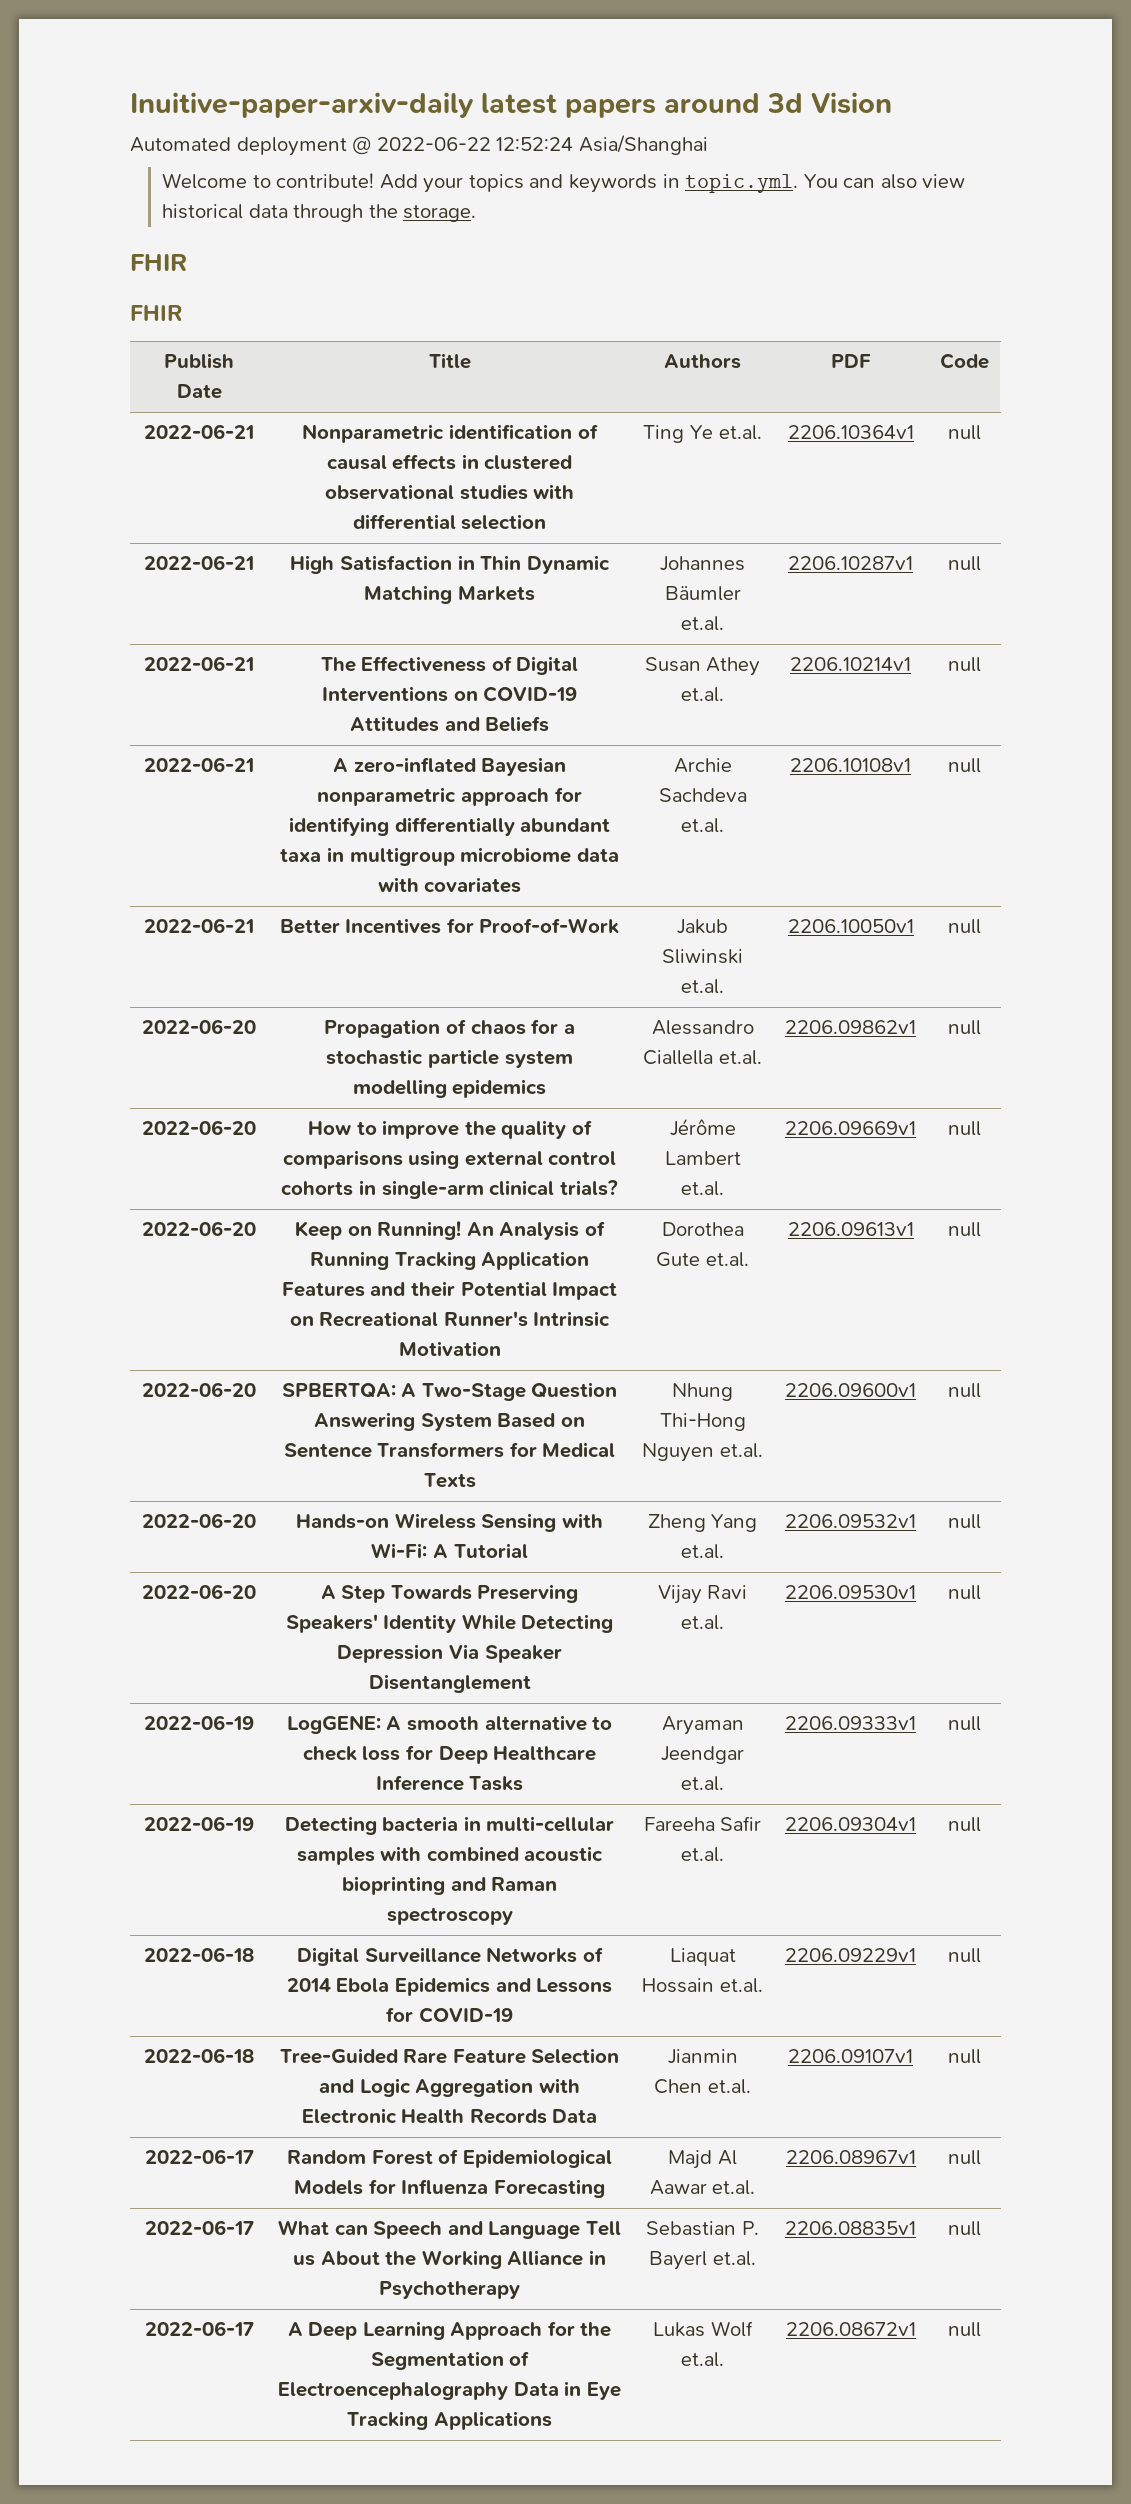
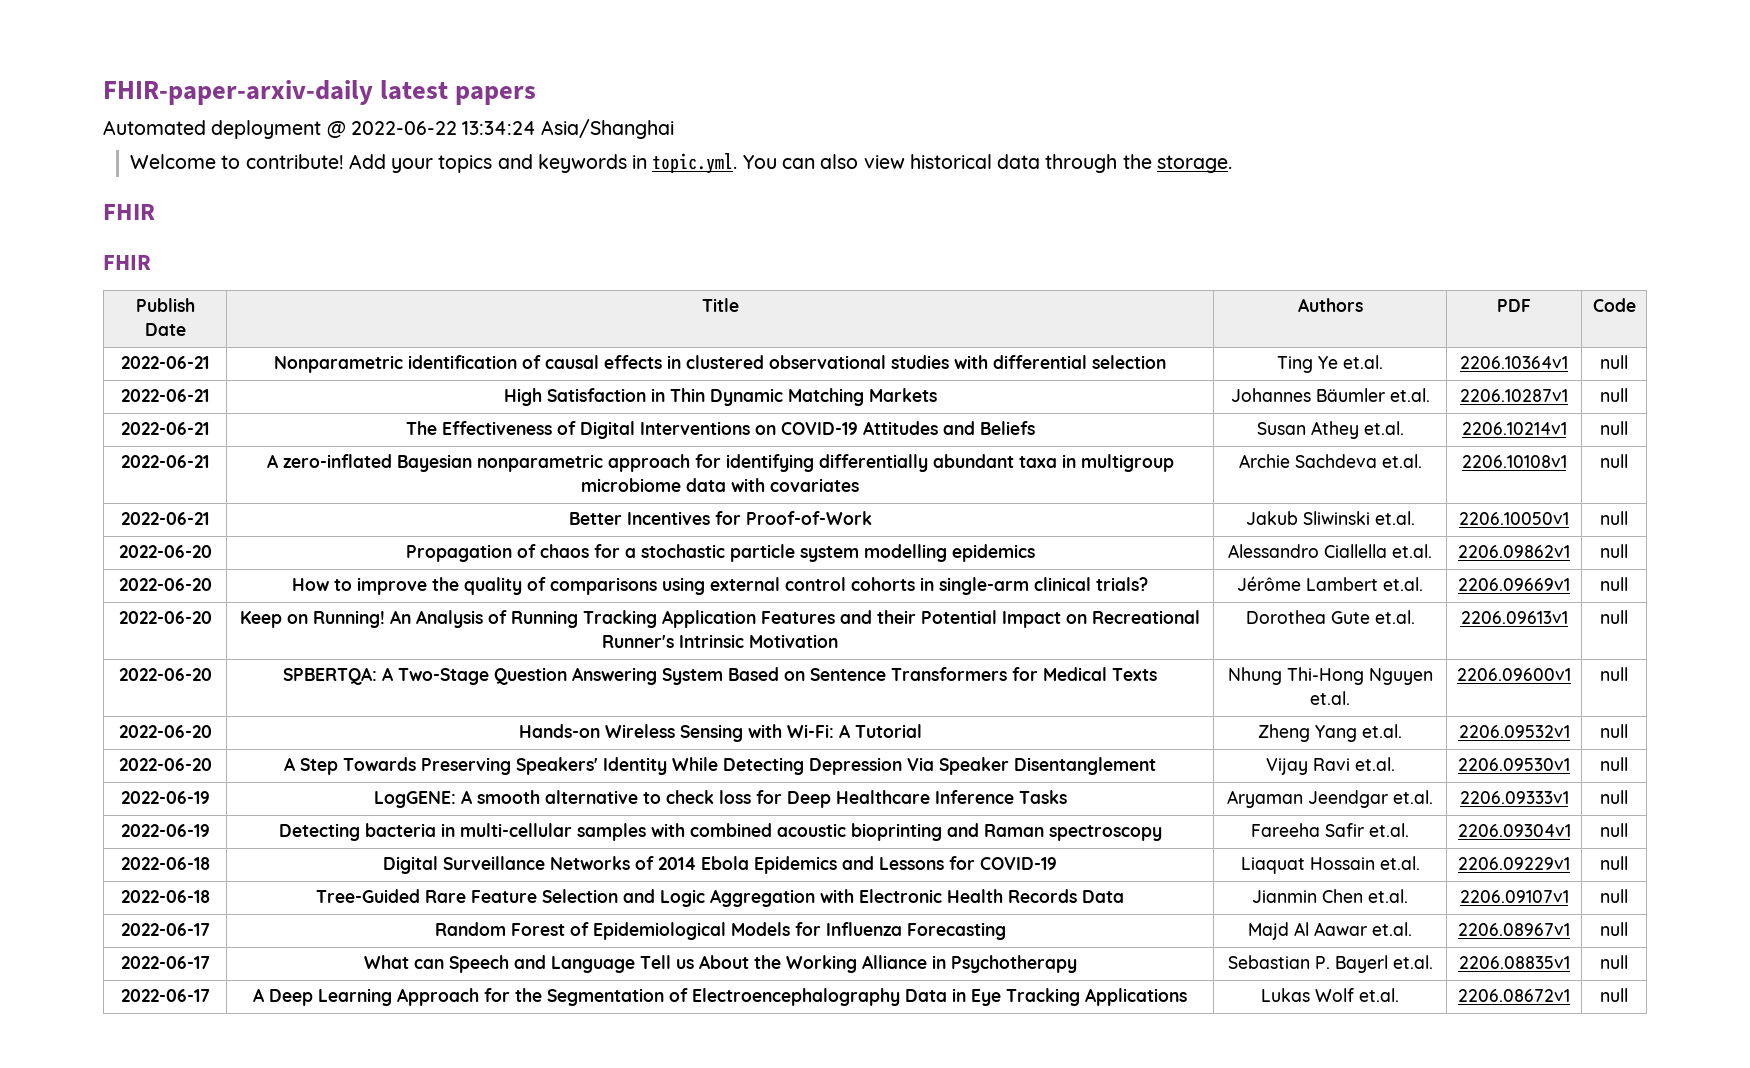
- Inuitive-paper-arxiv-daily latest papers around 3d Vision
+ FHIR-paper-arxiv-daily latest papers
- Automated deployment @ 2022-06-22 12:52:24 Asia/Shanghai
+ Automated deployment @ 2022-06-22 13:34:24 Asia/Shanghai

